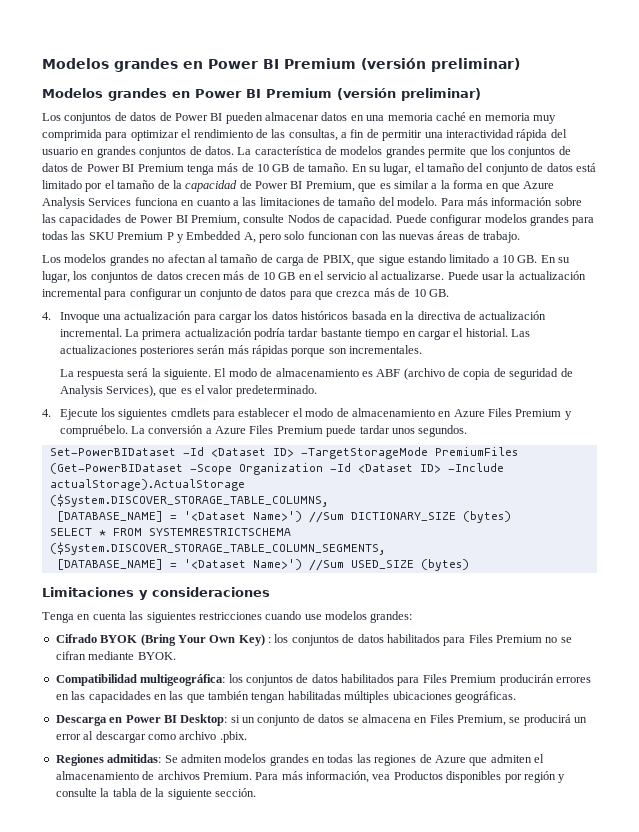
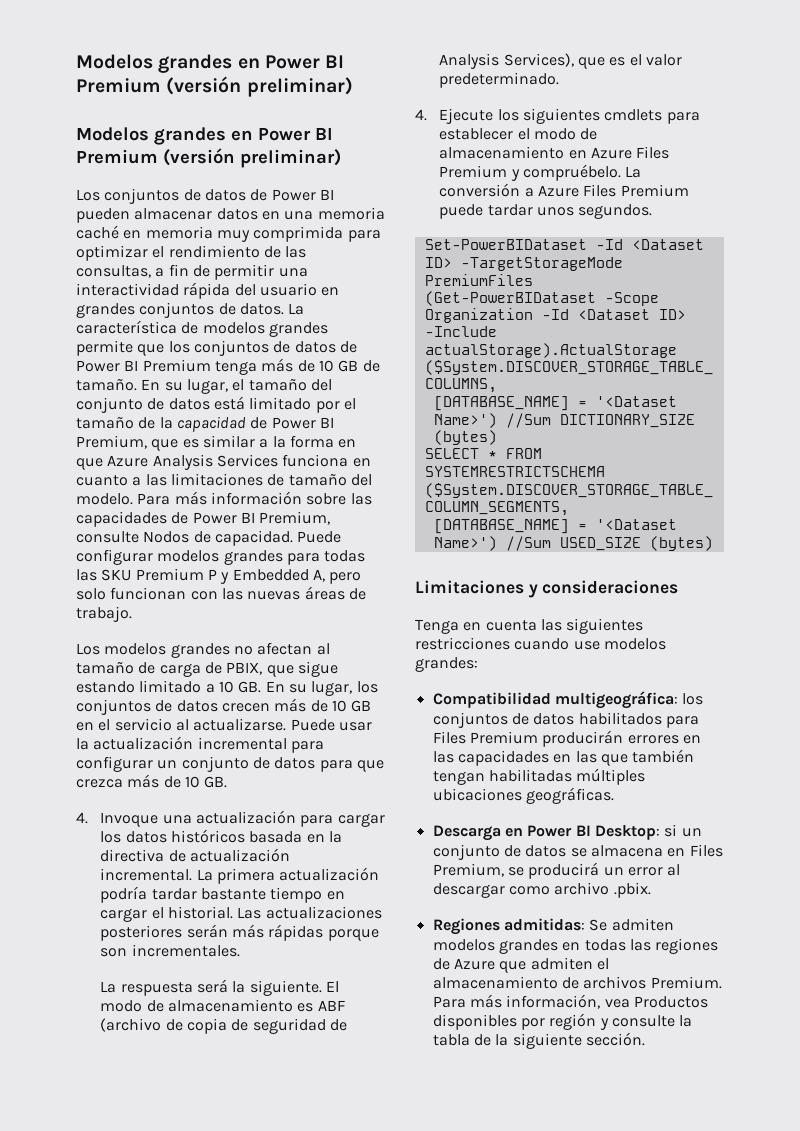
- Cifrado BYOK (Bring Your Own Key) : los conjuntos de datos habilitados para Files Premium no se cifran mediante BYOK.

